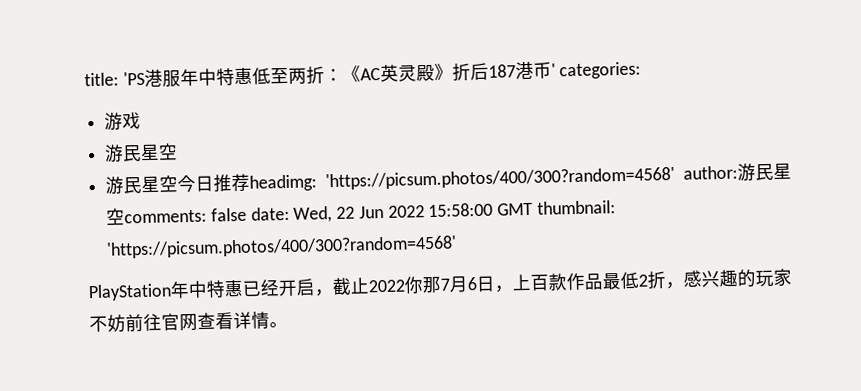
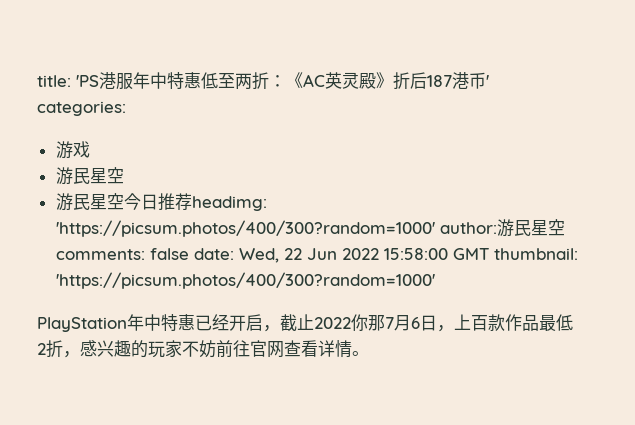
- 游民星空今日推荐headimg: 'https://picsum.photos/400/300?random=4568' author:游民星空comments: false date: Wed, 22 Jun 2022 15:58:00 GMT thumbnail: 'https://picsum.photos/400/300?random=4568'
+ 游民星空今日推荐headimg: 'https://picsum.photos/400/300?random=1000' author:游民星空comments: false date: Wed, 22 Jun 2022 15:58:00 GMT thumbnail: 'https://picsum.photos/400/300?random=1000'

